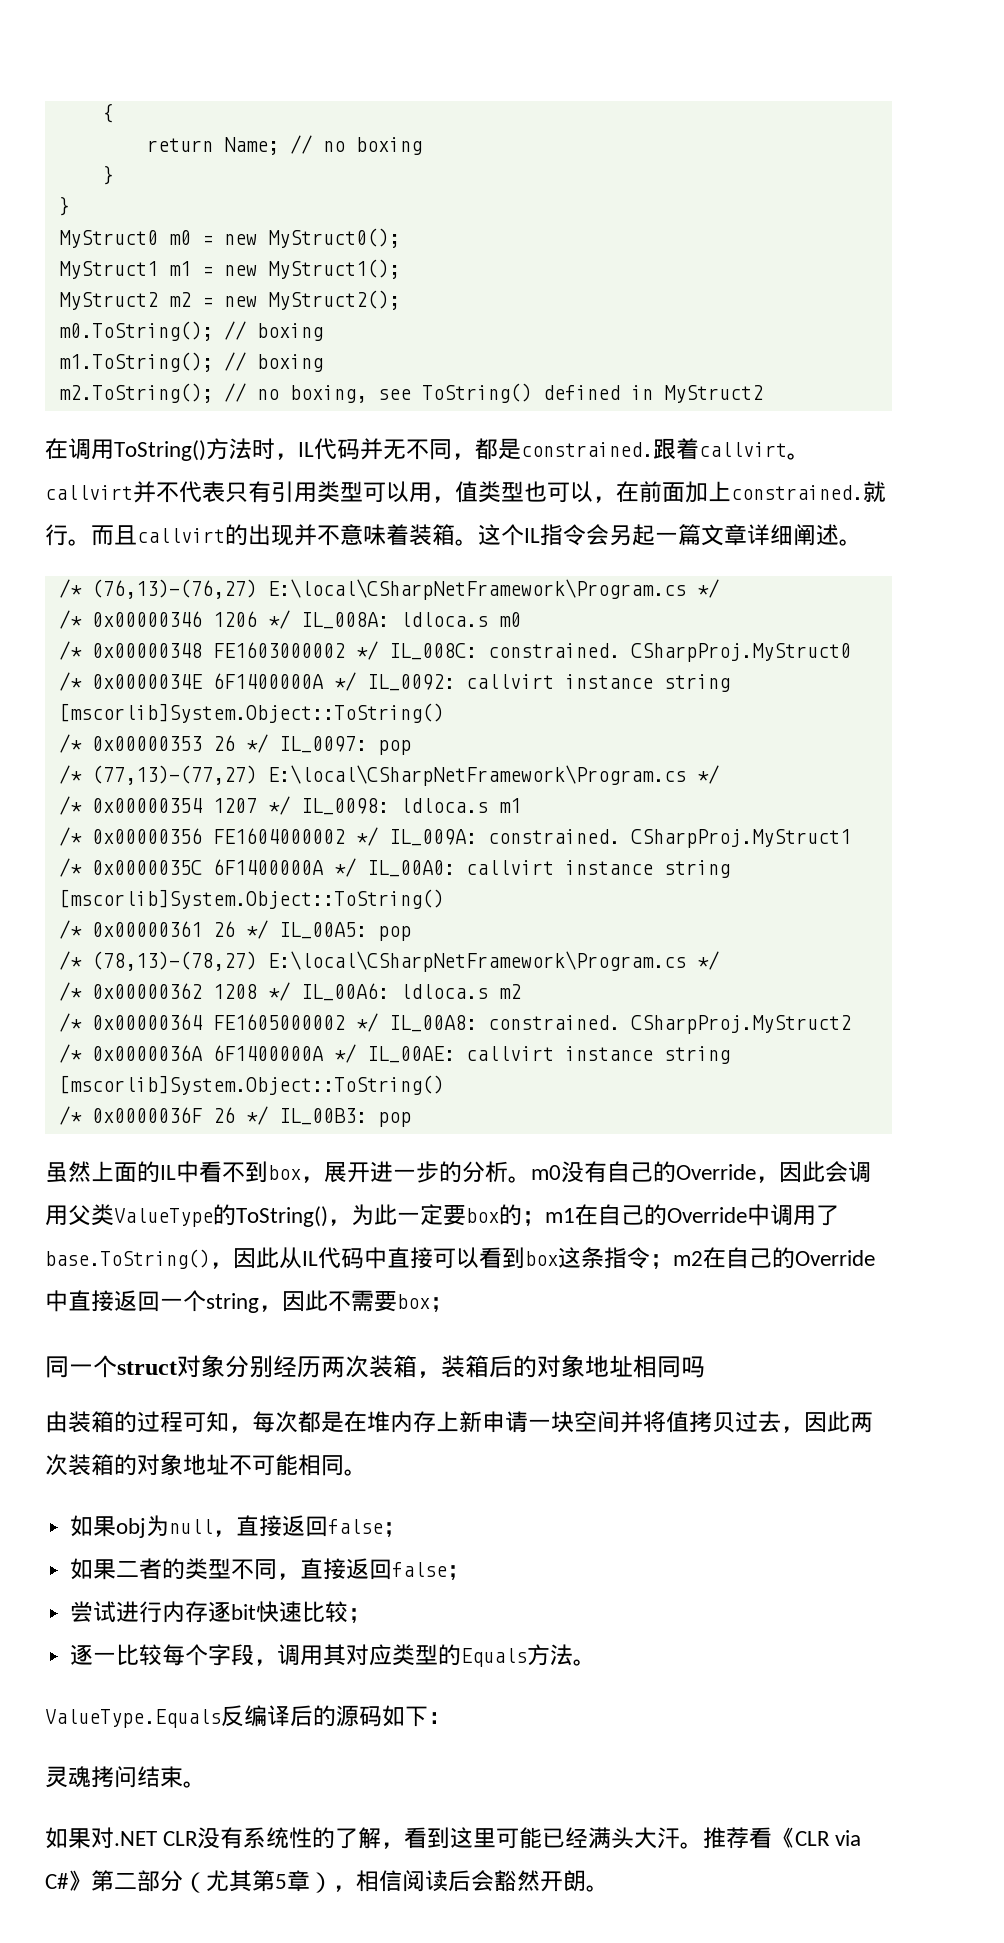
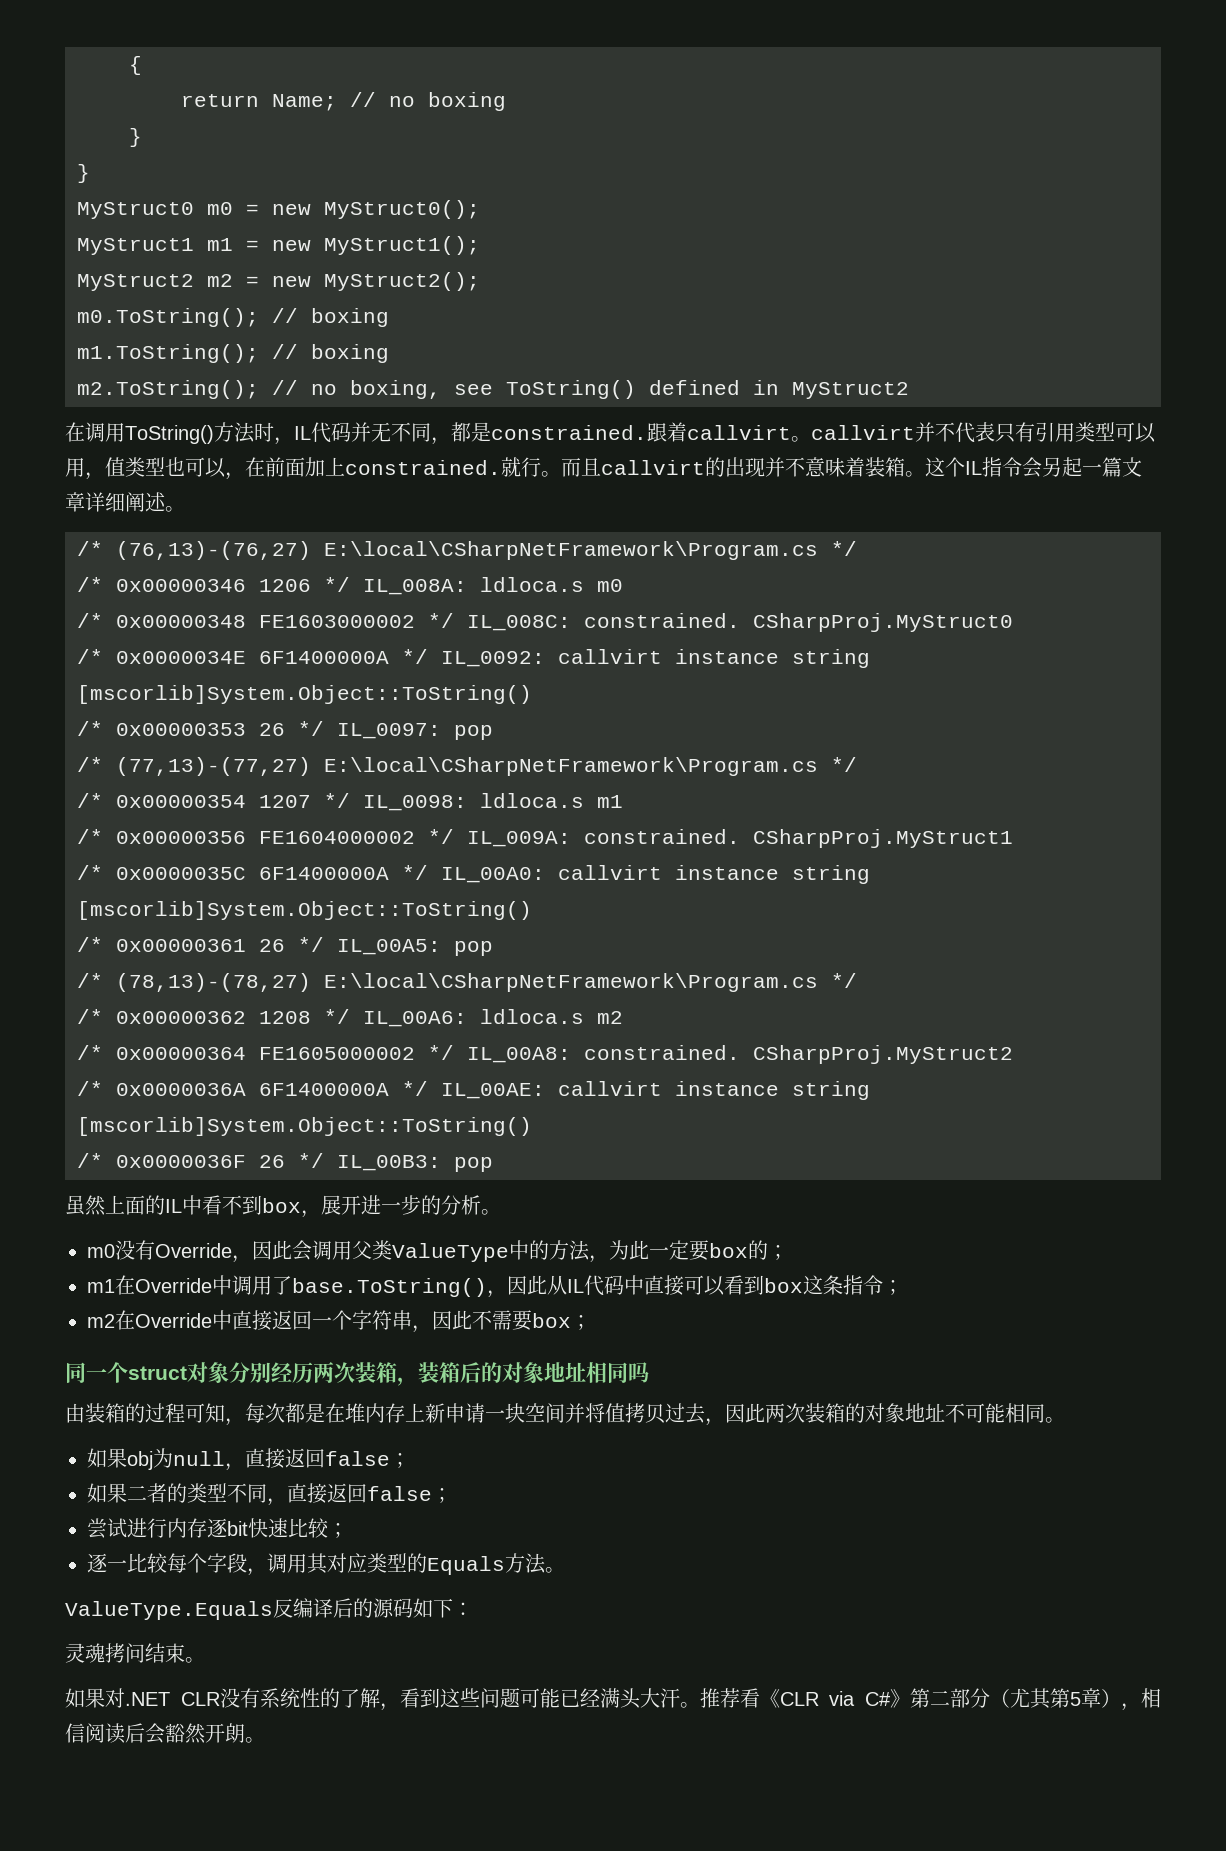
- 虽然上面的IL中看不到box，展开进一步的分析。m0没有自己的Override，因此会调用父类ValueType的ToString()，为此一定要box的；m1在自己的Override中调用了base.ToString()，因此从IL代码中直接可以看到box这条指令；m2在自己的Override中直接返回一个string，因此不需要box；
+ 虽然上面的IL中看不到box，展开进一步的分析。
+ m0没有Override，因此会调用父类ValueType中的方法，为此一定要box的；
+ m1在Override中调用了base.ToString()，因此从IL代码中直接可以看到box这条指令；
+ m2在Override中直接返回一个字符串，因此不需要box；
- 如果对.NET CLR没有系统性的了解，看到这里可能已经满头大汗。
+ 如果对.NET CLR没有系统性的了解，看到这些问题可能已经满头大汗。

